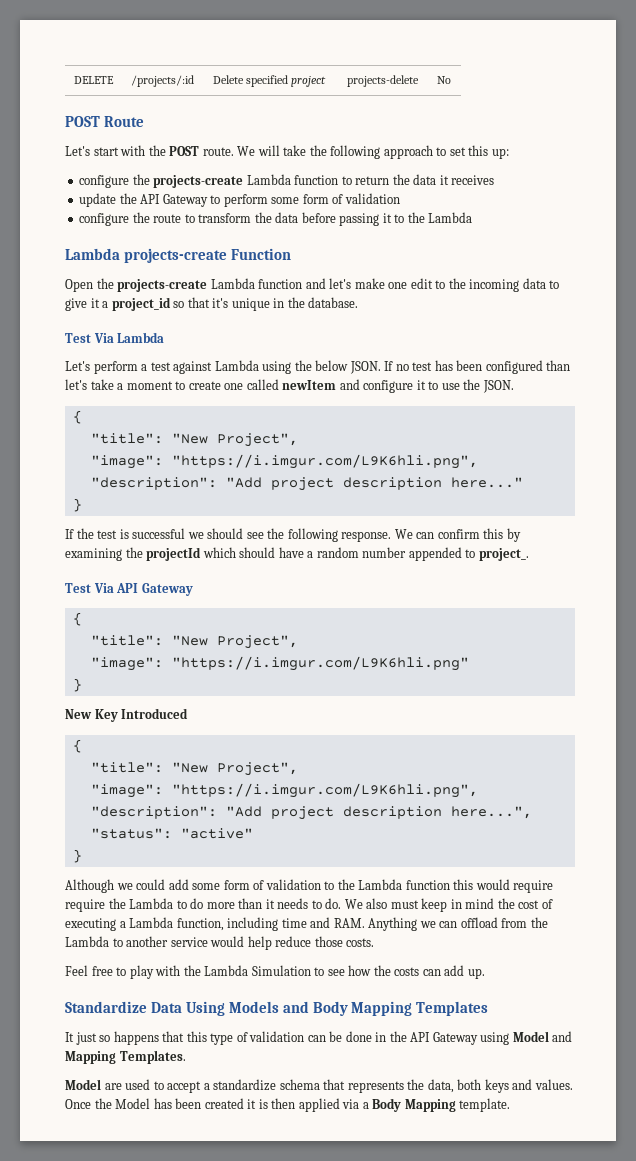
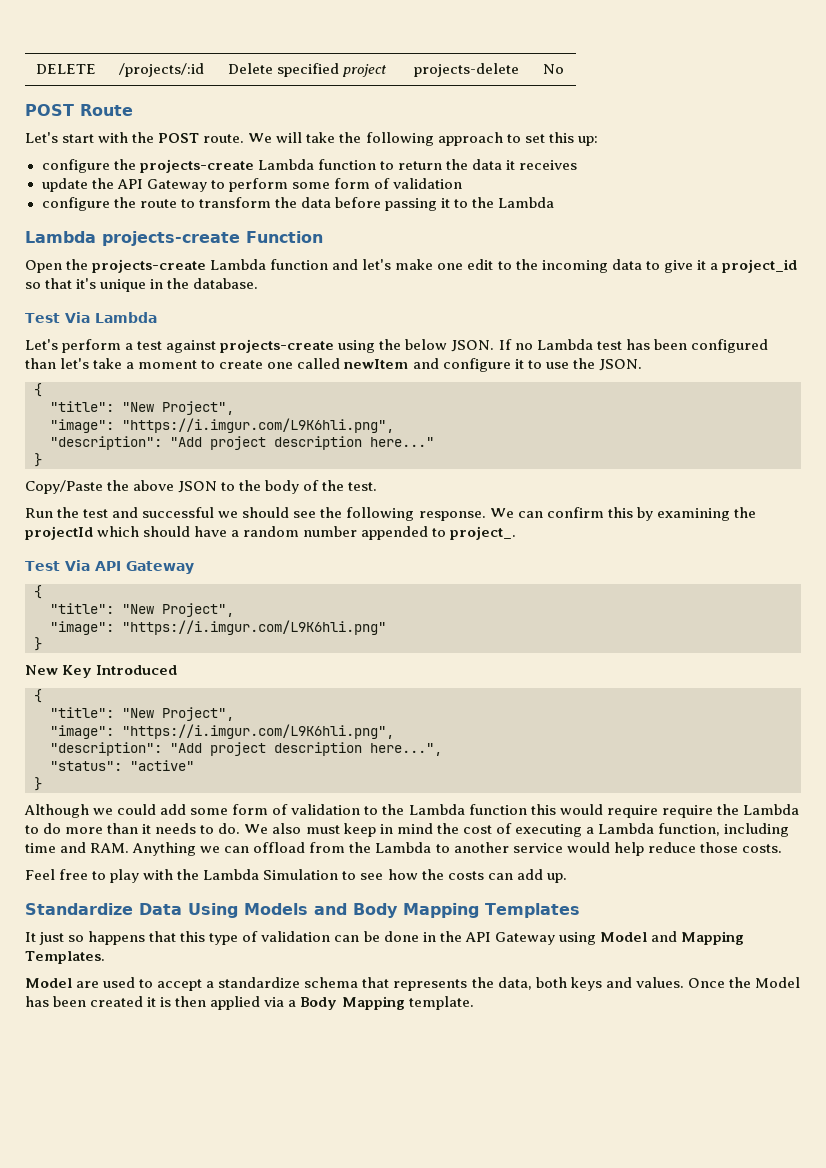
- Let's perform a test against Lambda using the below JSON.
+ Let's perform a test against projects-create using the below JSON.
- If no test has been configured than let's take a moment to create one called newItem and configure it to use the JSON.
+ If no Lambda test has been configured than let's take a moment to create one called newItem and configure it to use the JSON.
- If the test is successful we should see the following response.
+ Copy/Paste the above JSON to the body of the test.
+ Run the test and successful we should see the following response.

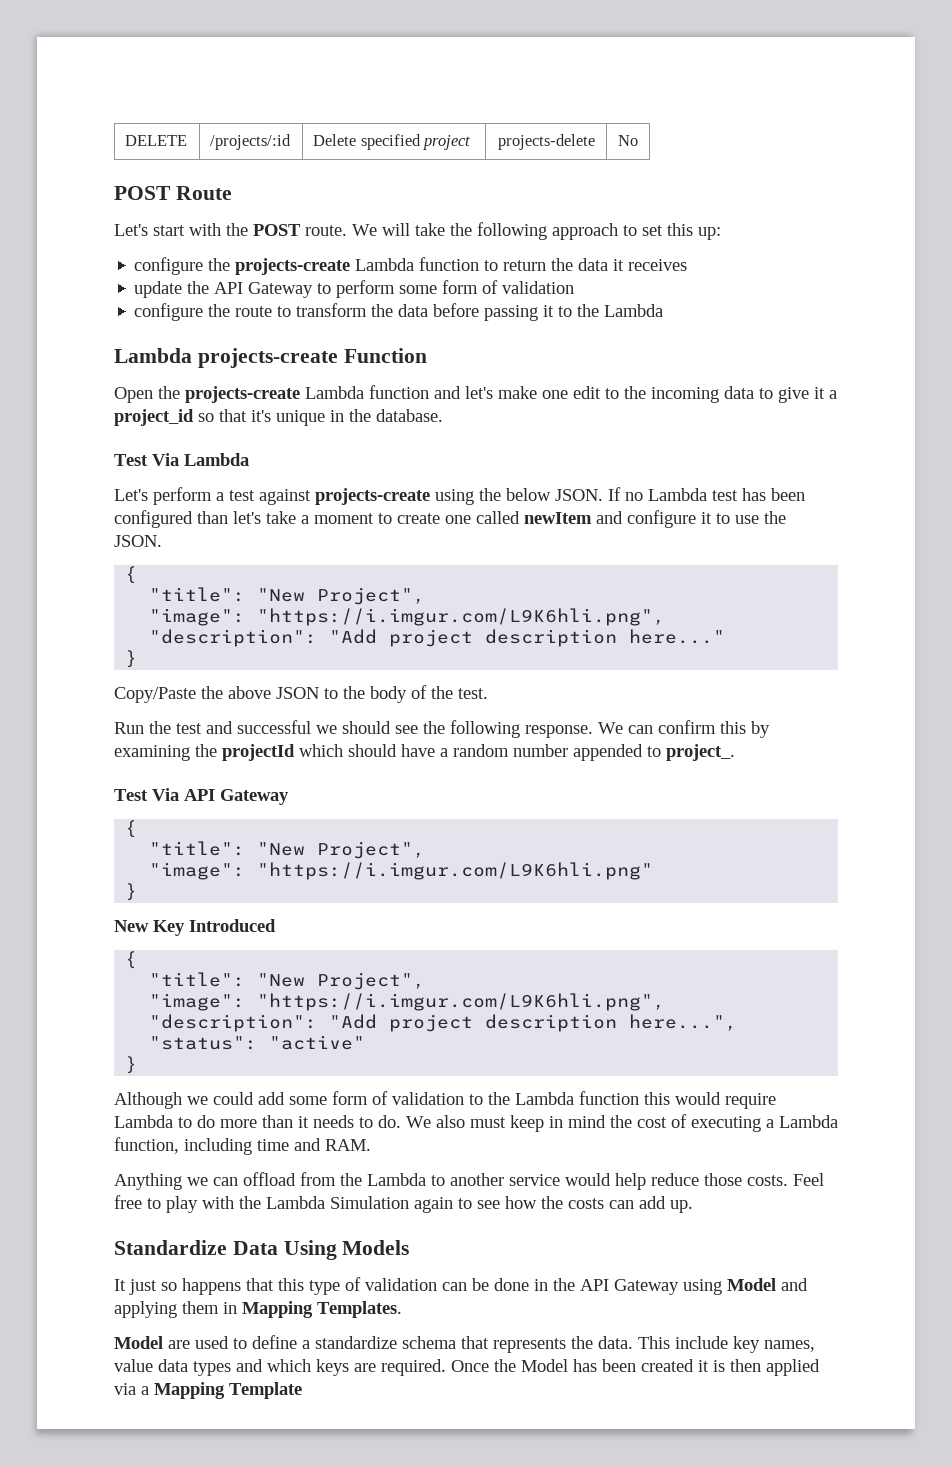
- Although we could add some form of validation to the Lambda function this would require require the Lambda to do more than it needs to do.
+ Although we could add some form of validation to the Lambda function this would require Lambda to do more than it needs to do.
- We also must keep in mind the cost of executing a Lambda function, including time and RAM. Anything we can offload from the Lambda to another service would help reduce those costs.
- Feel free to play with the Lambda Simulation to see how the costs can add up.
+ We also must keep in mind the cost of executing a Lambda function, including time and RAM.
+ Anything we can offload from the Lambda to another service would help reduce those costs. Feel free to play with the Lambda Simulation again to see how the costs can add up.
- Standardize Data Using Models and Body Mapping Templates
+ Standardize Data Using Models
- It just so happens that this type of validation can be done in the API Gateway using Model and Mapping Templates.
+ It just so happens that this type of validation can be done in the API Gateway using Model and applying them in Mapping Templates.
- Model are used to accept a standardize schema that represents the data, both keys and values.
+ Model are used to define a standardize schema that represents the data. This include key names, value data types and which keys are required.
- Once the Model has been created it is then applied via a Body Mapping template.
+ Once the Model has been created it is then applied via a Mapping Template

